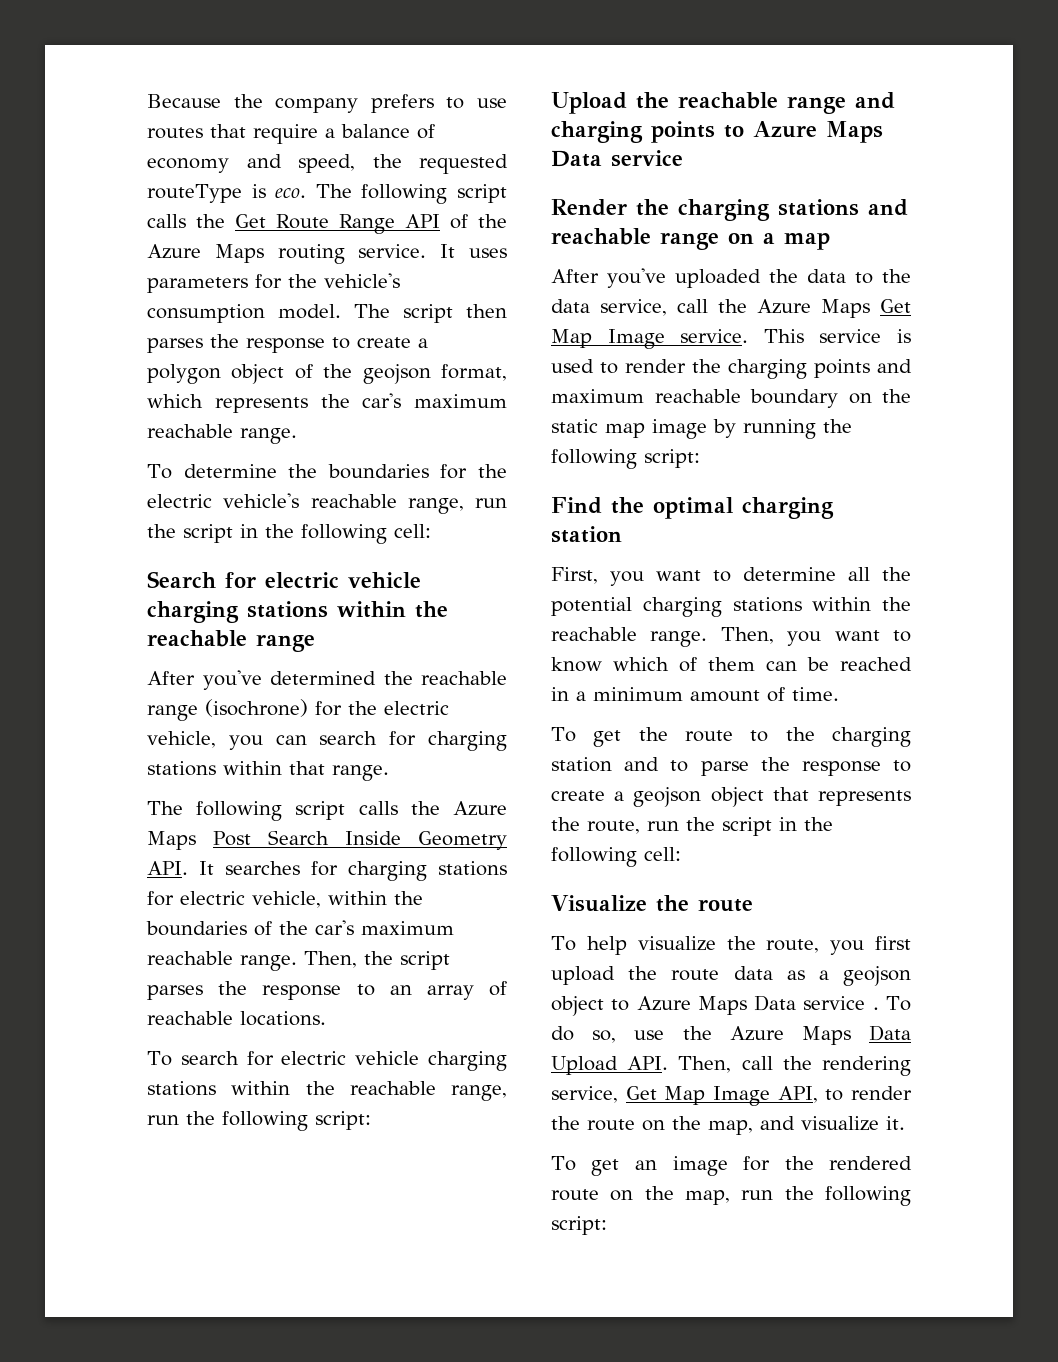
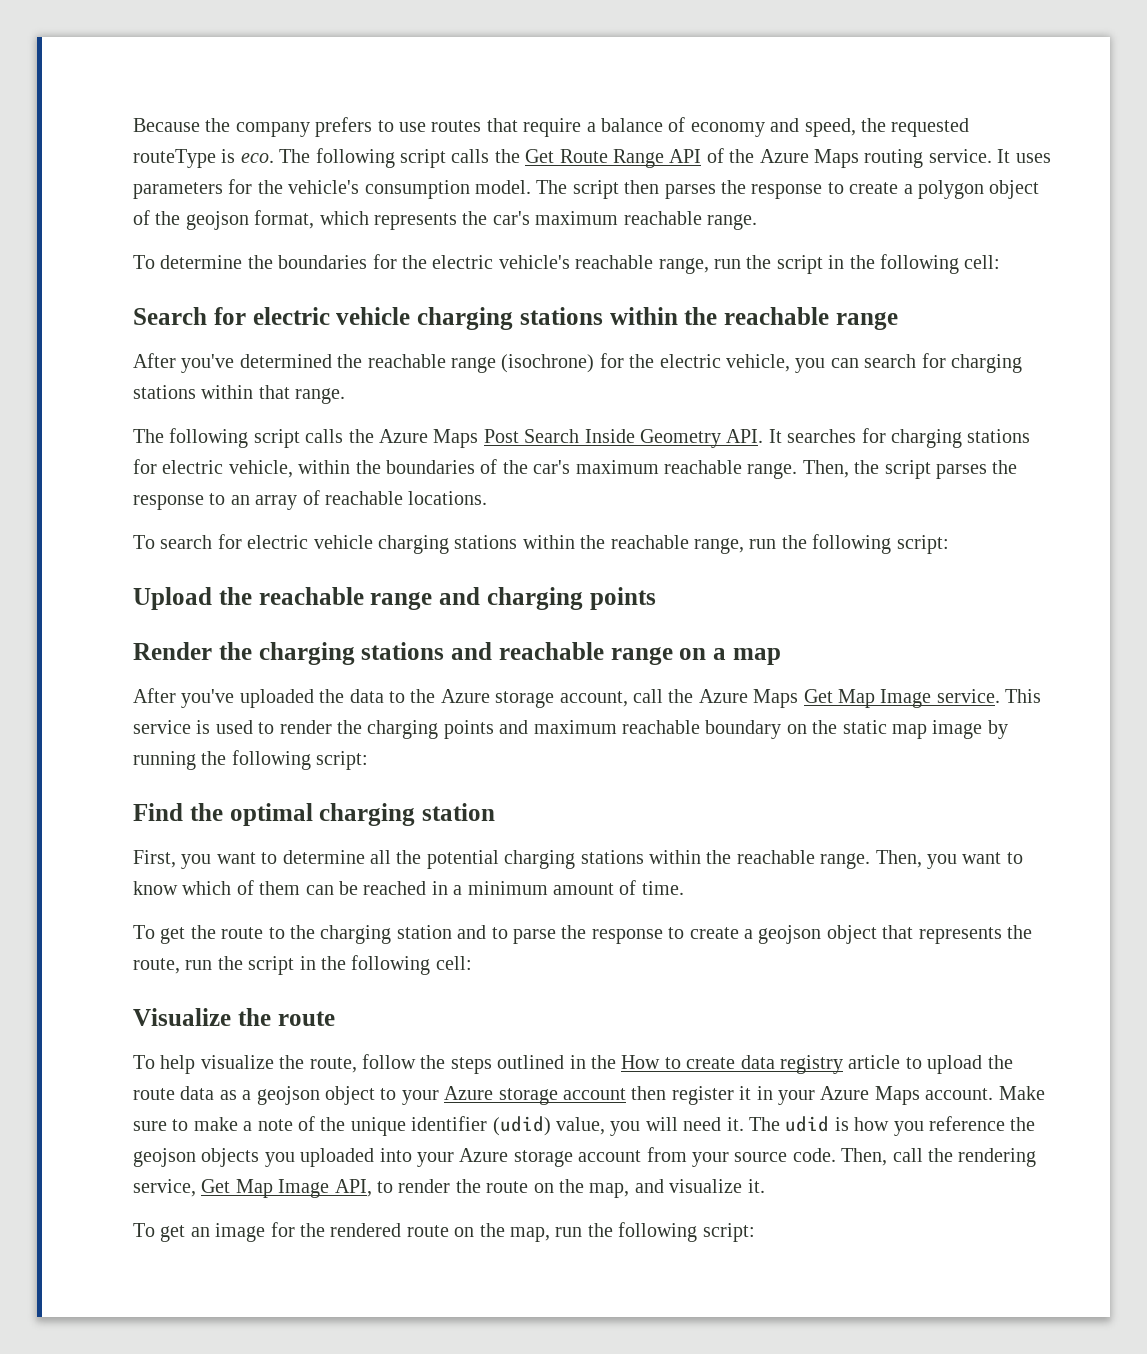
- Upload the reachable range and charging points to Azure Maps Data service
+ Upload the reachable range and charging points
- After you've uploaded the data to the data service, call the Azure Maps Get Map Image service.
+ After you've uploaded the data to the Azure storage account, call the Azure Maps Get Map Image service.
- To help visualize the route, you first upload the route data as a geojson object to Azure Maps Data service . To do so, use the Azure Maps Data Upload API. Then, call the rendering service, Get Map Image API, to render the route on the map, and visualize it.
+ To help visualize the route, follow the steps outlined in the How to create data registry article to upload the route data as a geojson object to your Azure storage account then register it in your Azure Maps account. Make sure to make a note of the unique identifier (udid) value, you will need it. The udid is how you reference the geojson objects you uploaded into your Azure storage account from your source code. Then, call the rendering service, Get Map Image API, to render the route on the map, and visualize it.

